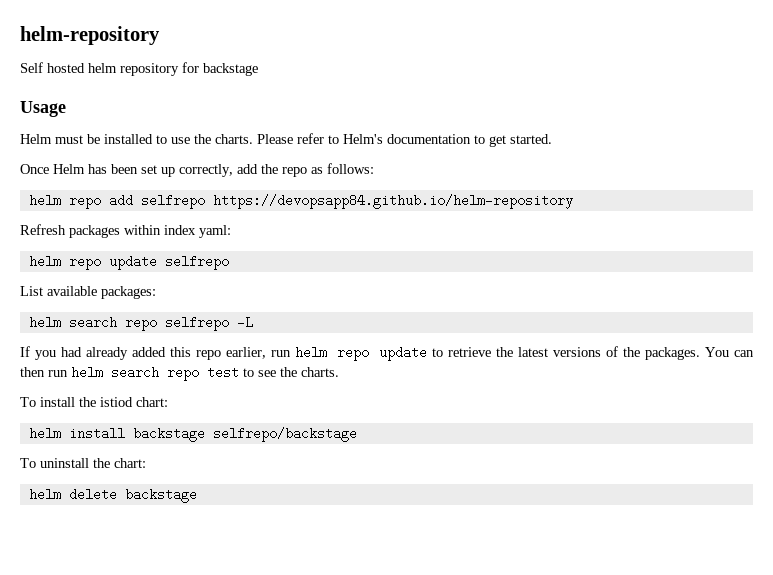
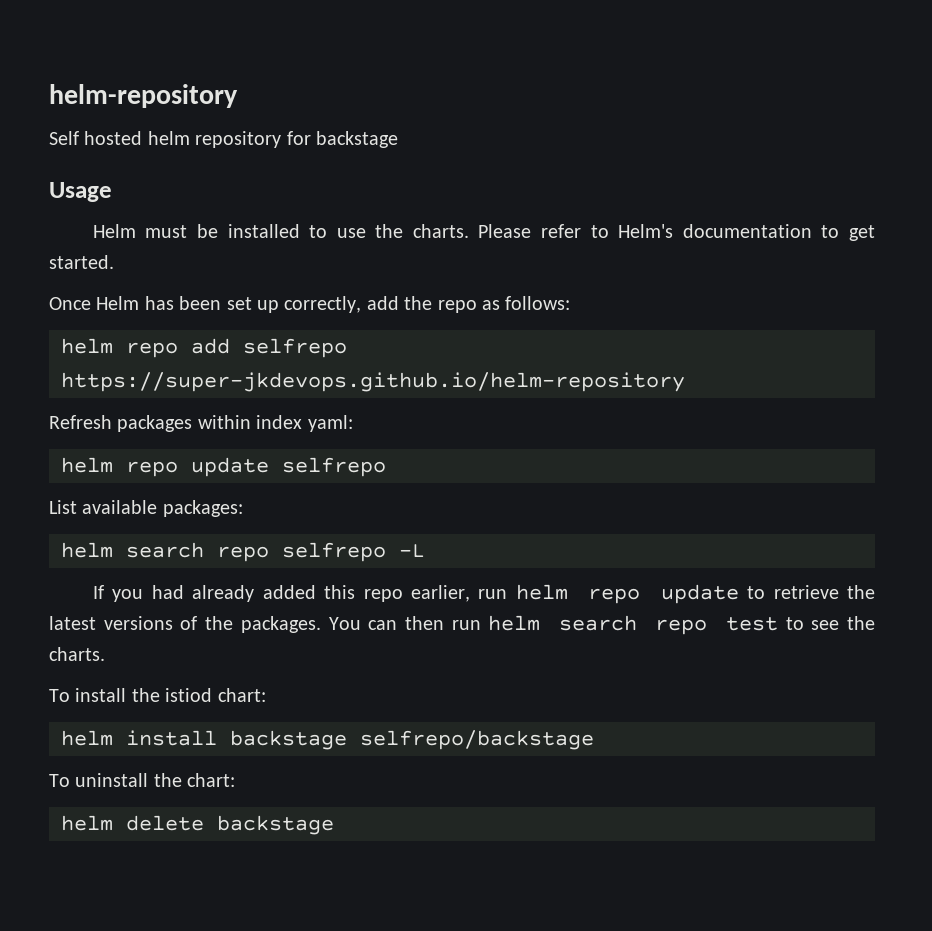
- helm repo add selfrepo https://devopsapp84.github.io/helm-repository
+ helm repo add selfrepo https://super-jkdevops.github.io/helm-repository

